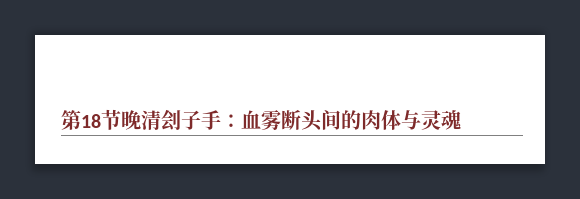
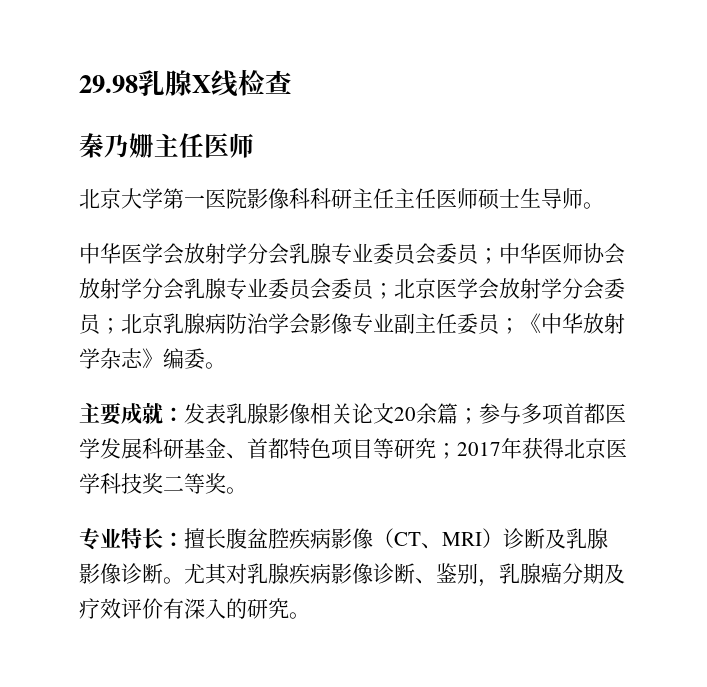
- 第18节晚清刽子手：血雾断头间的肉体与灵魂
+ 29.98乳腺X线检查
+ 秦乃姗主任医师
+ 北京大学第一医院影像科科研主任主任医师硕士生导师。
+ 中华医学会放射学分会乳腺专业委员会委员；中华医师协会放射学分会乳腺专业委员会委员；北京医学会放射学分会委员；北京乳腺病防治学会影像专业副主任委员；《中华放射学杂志》编委。
+ 主要成就：发表乳腺影像相关论文20余篇；参与多项首都医学发展科研基金、首都特色项目等研究；2017年获得北京医学科技奖二等奖。
+ 专业特长：擅长腹盆腔疾病影像（CT、MRI）诊断及乳腺影像诊断。尤其对乳腺疾病影像诊断、鉴别，乳腺癌分期及疗效评价有深入的研究。

